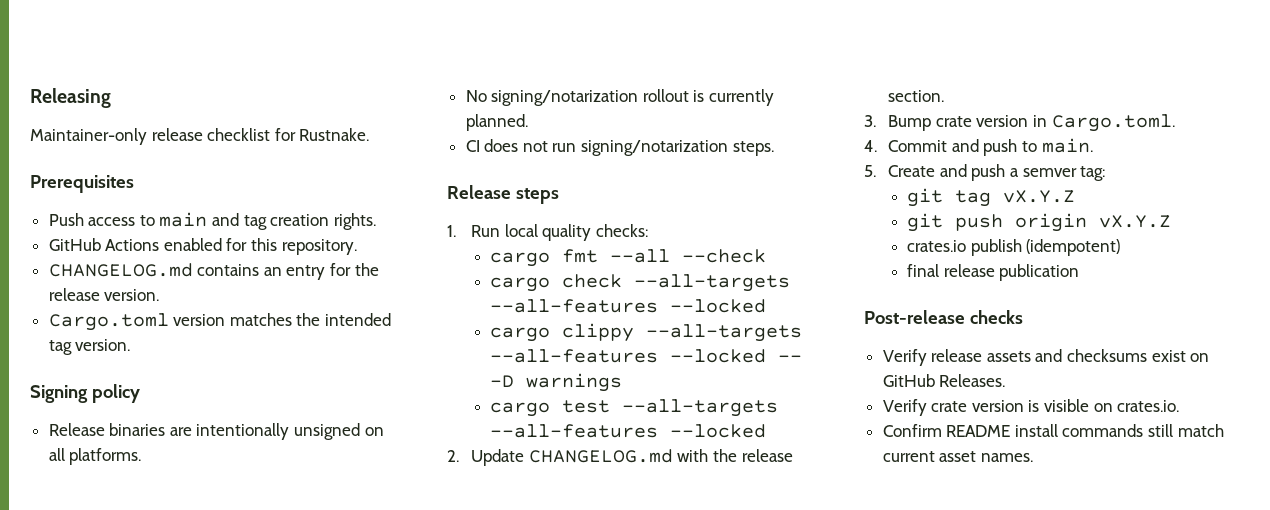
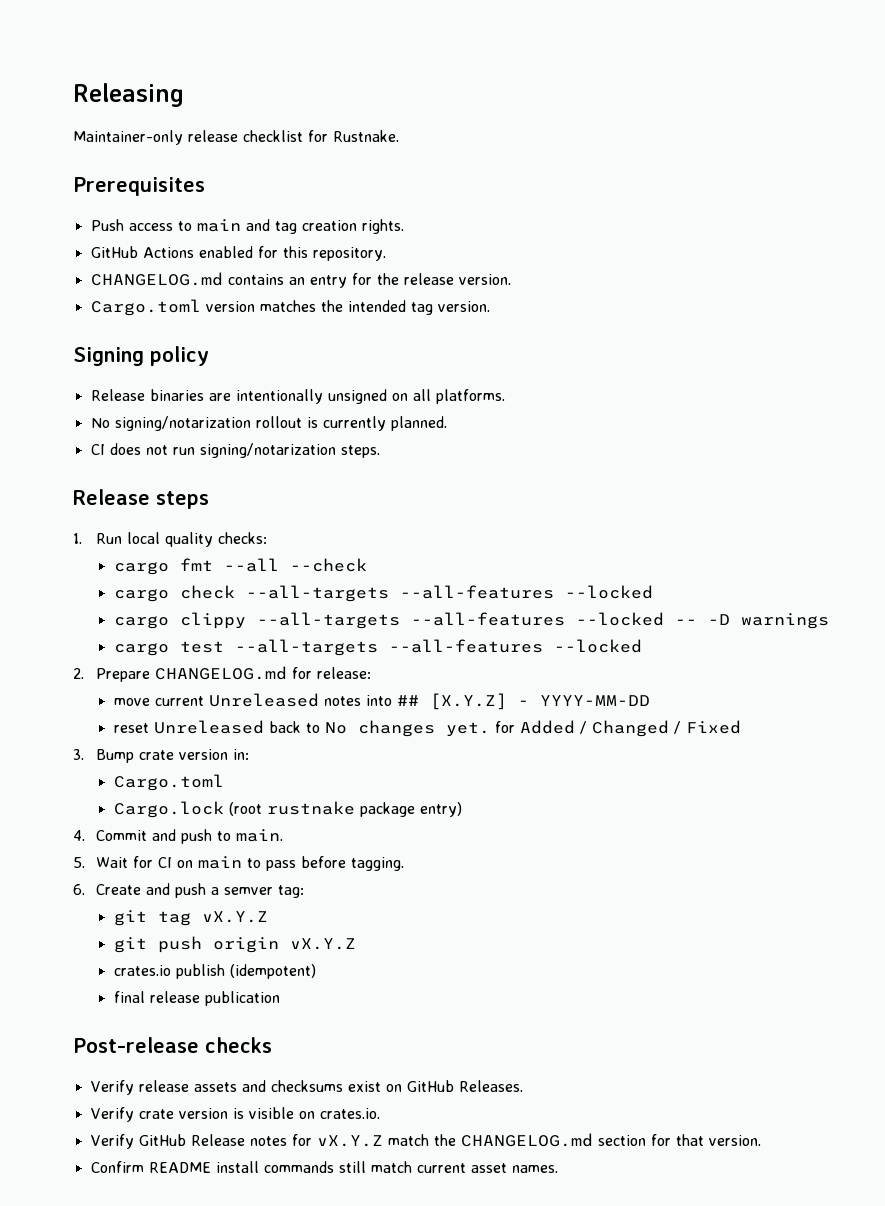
- 2. Update CHANGELOG.md with the release section.
- 3. Bump crate version in Cargo.toml.
+ 2. Prepare CHANGELOG.md for release:
+ move current Unreleased notes into ## [X.Y.Z] - YYYY-MM-DD
+ reset Unreleased back to No changes yet. for Added / Changed / Fixed
+ 3. Bump crate version in:
+ Cargo.toml
+ Cargo.lock (root rustnake package entry)
- 5. Create and push a semver tag:
+ 5. Wait for CI on main to pass before tagging.
+ 6. Create and push a semver tag:
+ Verify GitHub Release notes for vX.Y.Z match the CHANGELOG.md section for that version.

